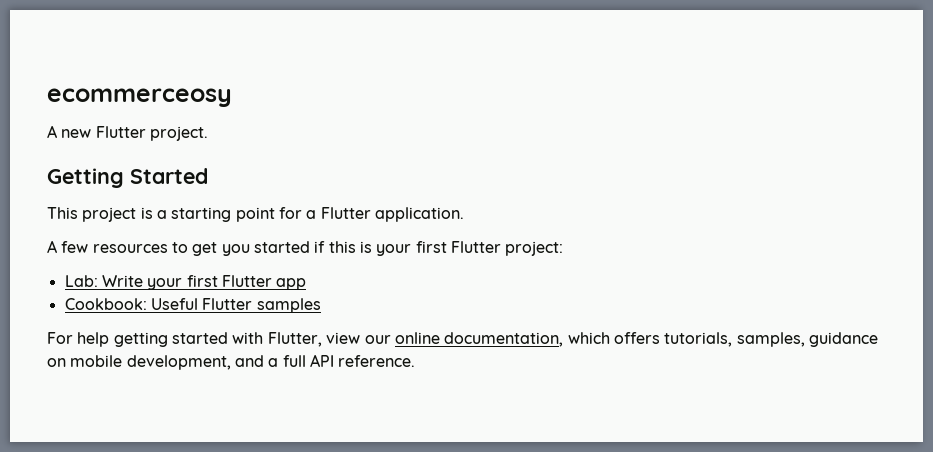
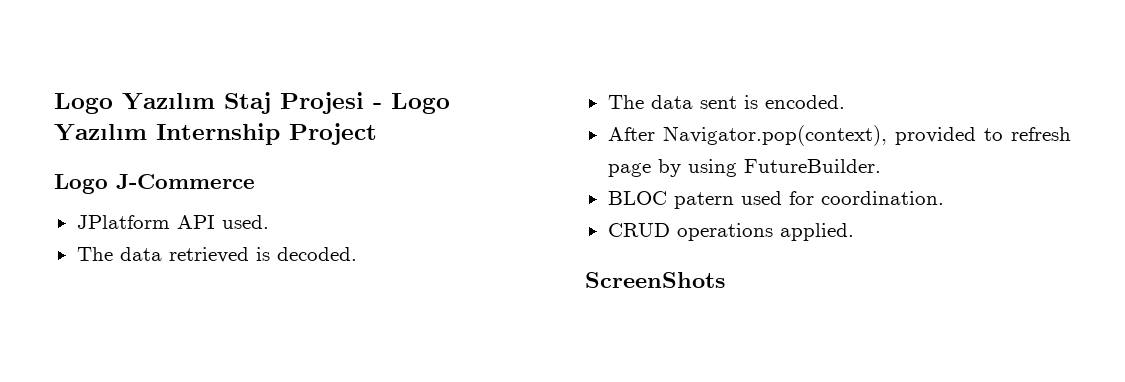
- ecommerceosy
- A new Flutter project.
- Getting Started
- This project is a starting point for a Flutter application.
- A few resources to get you started if this is your first Flutter project:
- Lab: Write your first Flutter app
- Cookbook: Useful Flutter samples
- For help getting started with Flutter, view our online documentation, which offers tutorials, samples, guidance on mobile development, and a full API reference.
+ Logo Yazılım Staj Projesi - Logo Yazılım Internship Project
+ Logo J-Commerce
+ JPlatform API used.
+ The data retrieved is decoded.
+ The data sent is encoded.
+ After Navigator.pop(context), provided to refresh page by using FutureBuilder.
+ BLOC patern used for coordination.
+ CRUD operations applied.
+ ScreenShots

